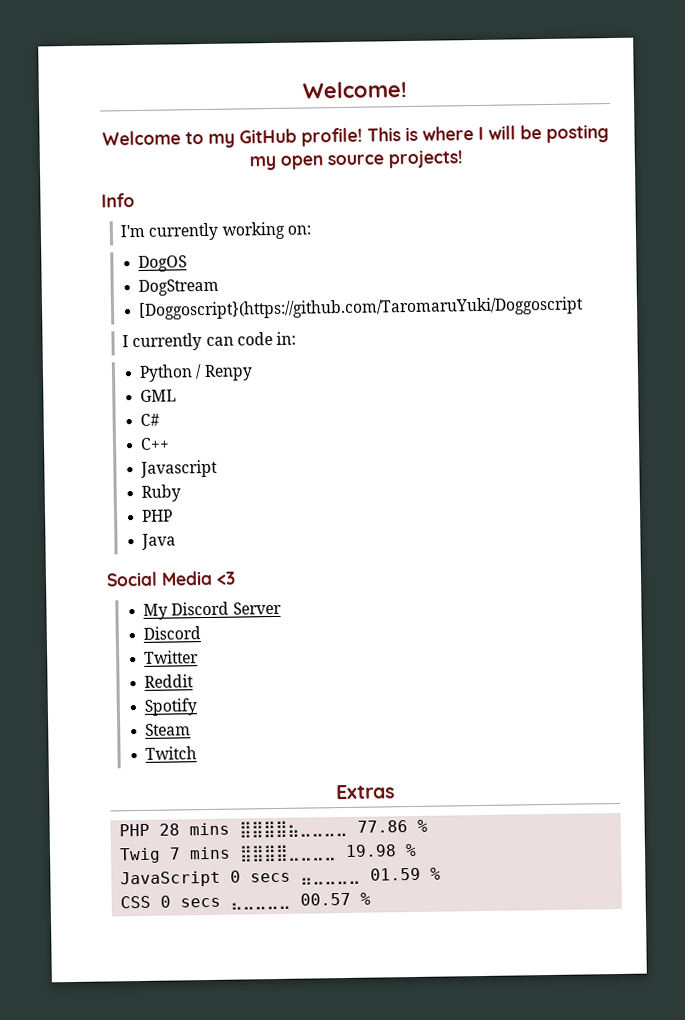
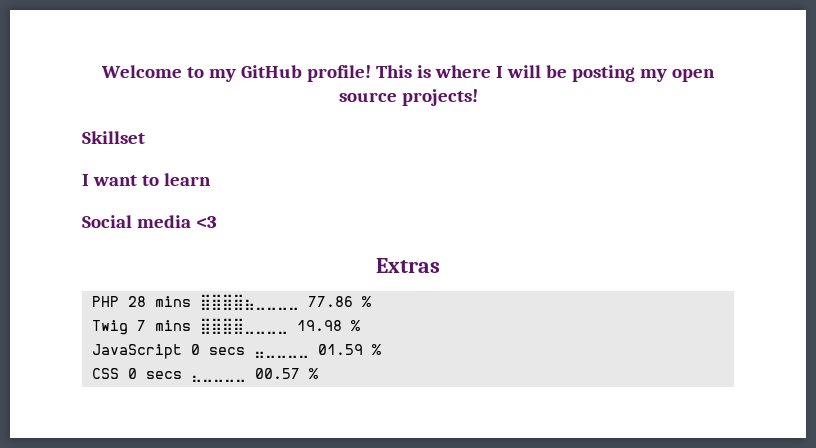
- Welcome!
- Info
- I'm currently working on:
- DogOS
- DogStream
- [Doggoscript}(https://github.com/TaromaruYuki/Doggoscript
- I currently can code in:
- Python / Renpy
- GML
- C#
- C++
- Javascript
- Ruby
- PHP
- Java
+ Skillset
+ I want to learn
- Social Media <3
+ Social media <3
- My Discord Server
- Discord
- Twitter
- Reddit
- Spotify
- Steam
- Twitch

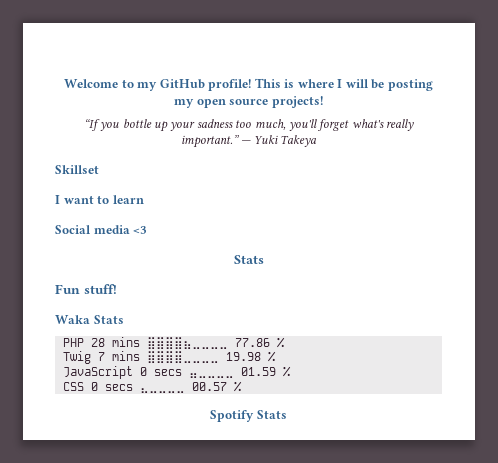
+ “If you bottle up your sadness too much, you'll forget what's really important.” — Yuki Takeya
  Social media <3
- Extras
+ Stats
+ Fun stuff!
+ Waka Stats
+ Spotify Stats

